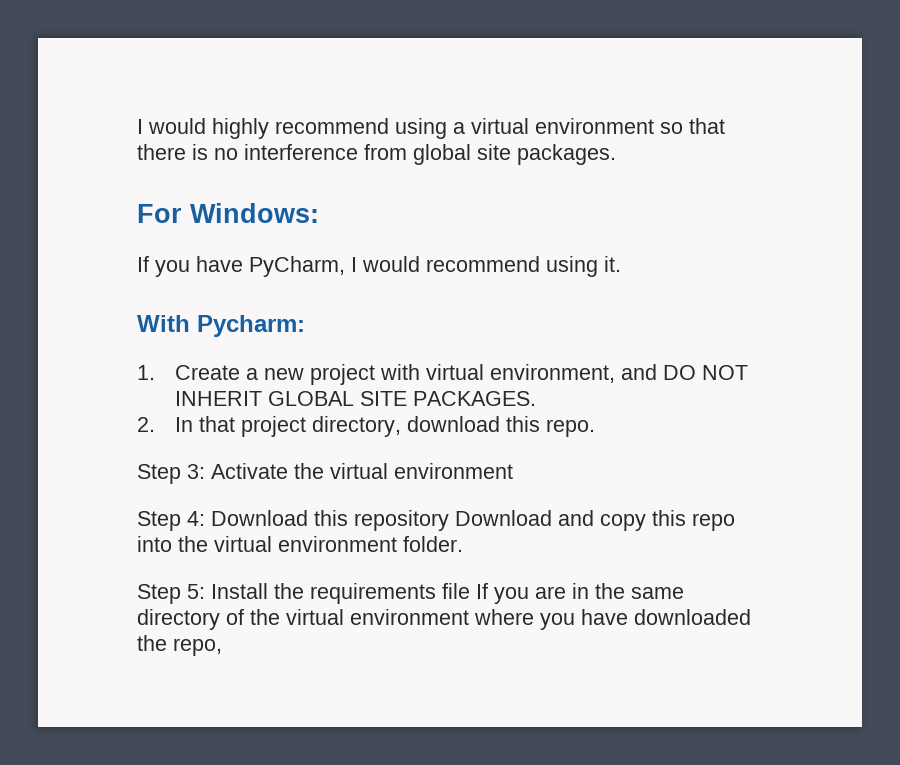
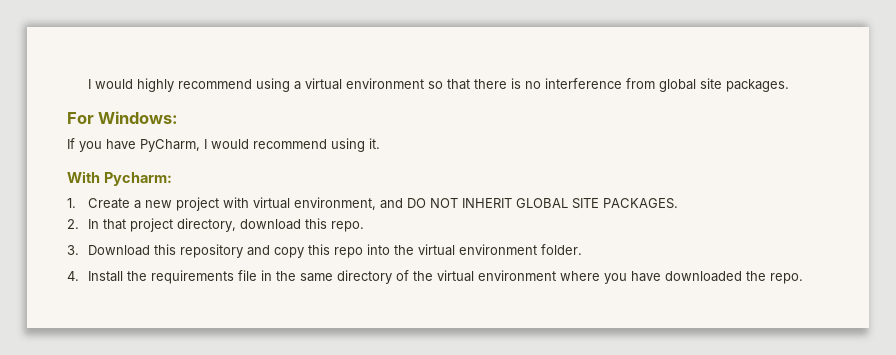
- Step 3: Activate the virtual environment
- Step 4: Download this repository Download and copy this repo into the virtual environment folder.
+ 3. Download this repository and copy this repo into the virtual environment folder.
- Step 5: Install the requirements file If you are in the same directory of the virtual environment where you have downloaded the repo,
+ 4. Install the requirements file in the same directory of the virtual environment where you have downloaded the repo.

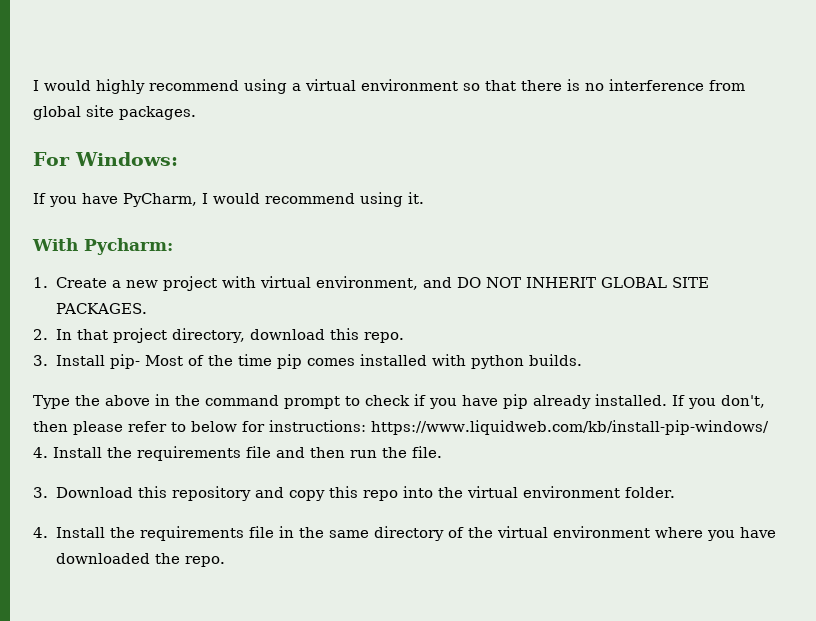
+ 3. Install pip- Most of the time pip comes installed with python builds.
+ Type the above in the command prompt to check if you have pip already installed. If you don't, then please refer to below for instructions: https://www.liquidweb.com/kb/install-pip-windows/ 4. Install the requirements file and then run the file.

